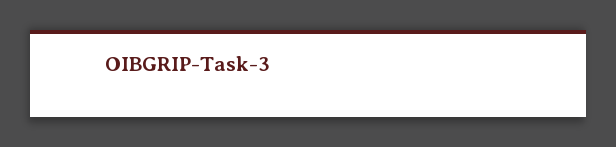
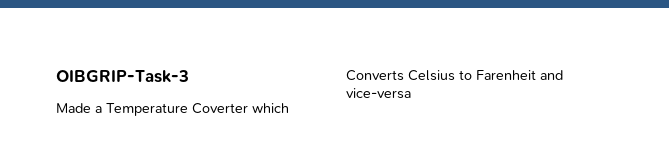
+ Made a Temperature Coverter which Converts Celsius to Farenheit and vice-versa

